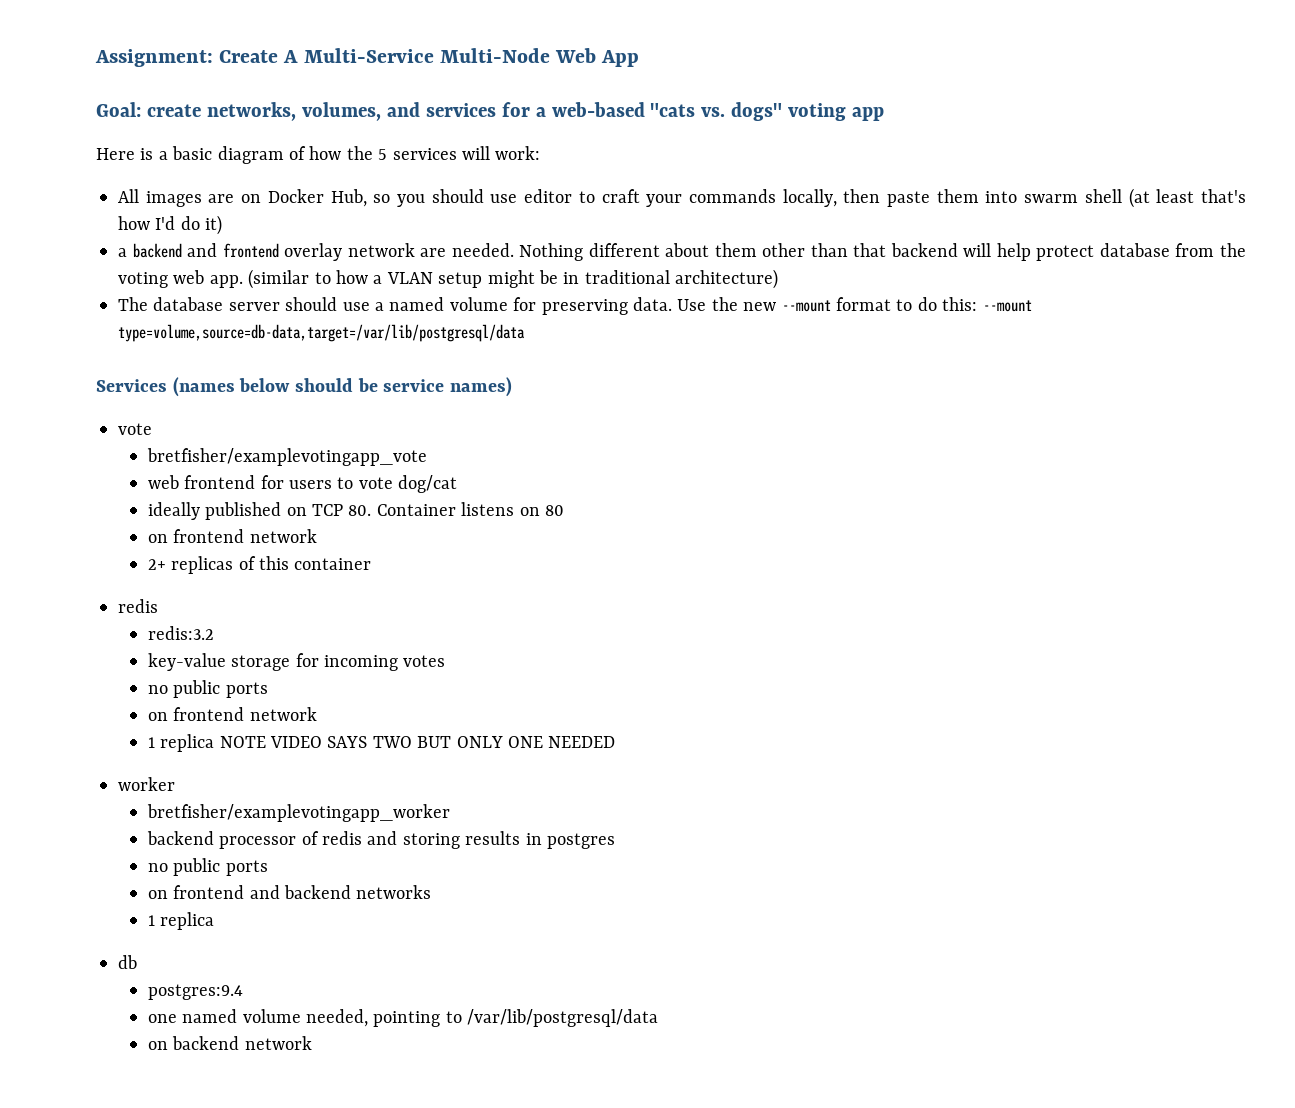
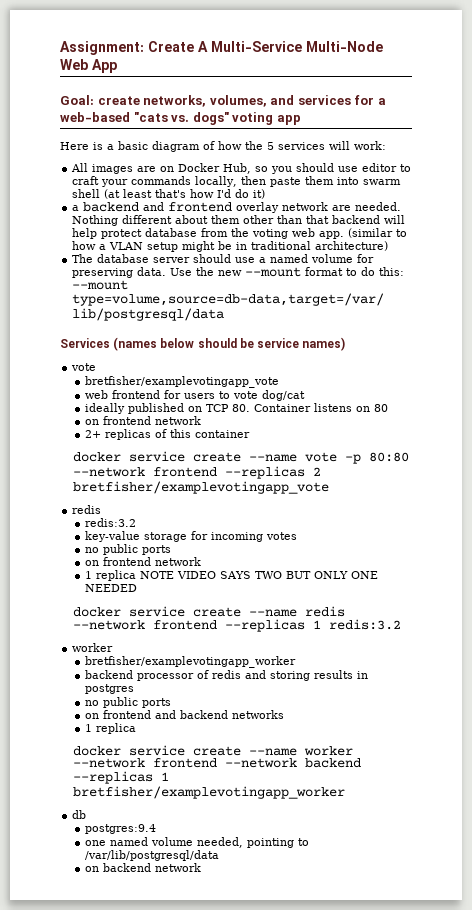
+ docker service create --name vote -p 80:80 --network frontend --replicas 2 bretfisher/examplevotingapp_vote
+ docker service create --name redis --network frontend --replicas 1 redis:3.2
+ docker service create --name worker --network frontend --network backend --replicas 1 bretfisher/examplevotingapp_worker

